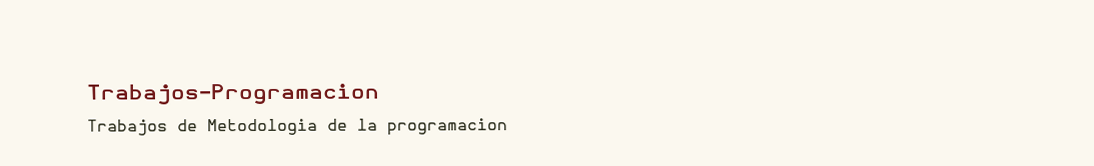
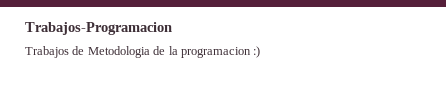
- Trabajos de Metodologia de la programacion
+ Trabajos de Metodologia de la programacion :)

